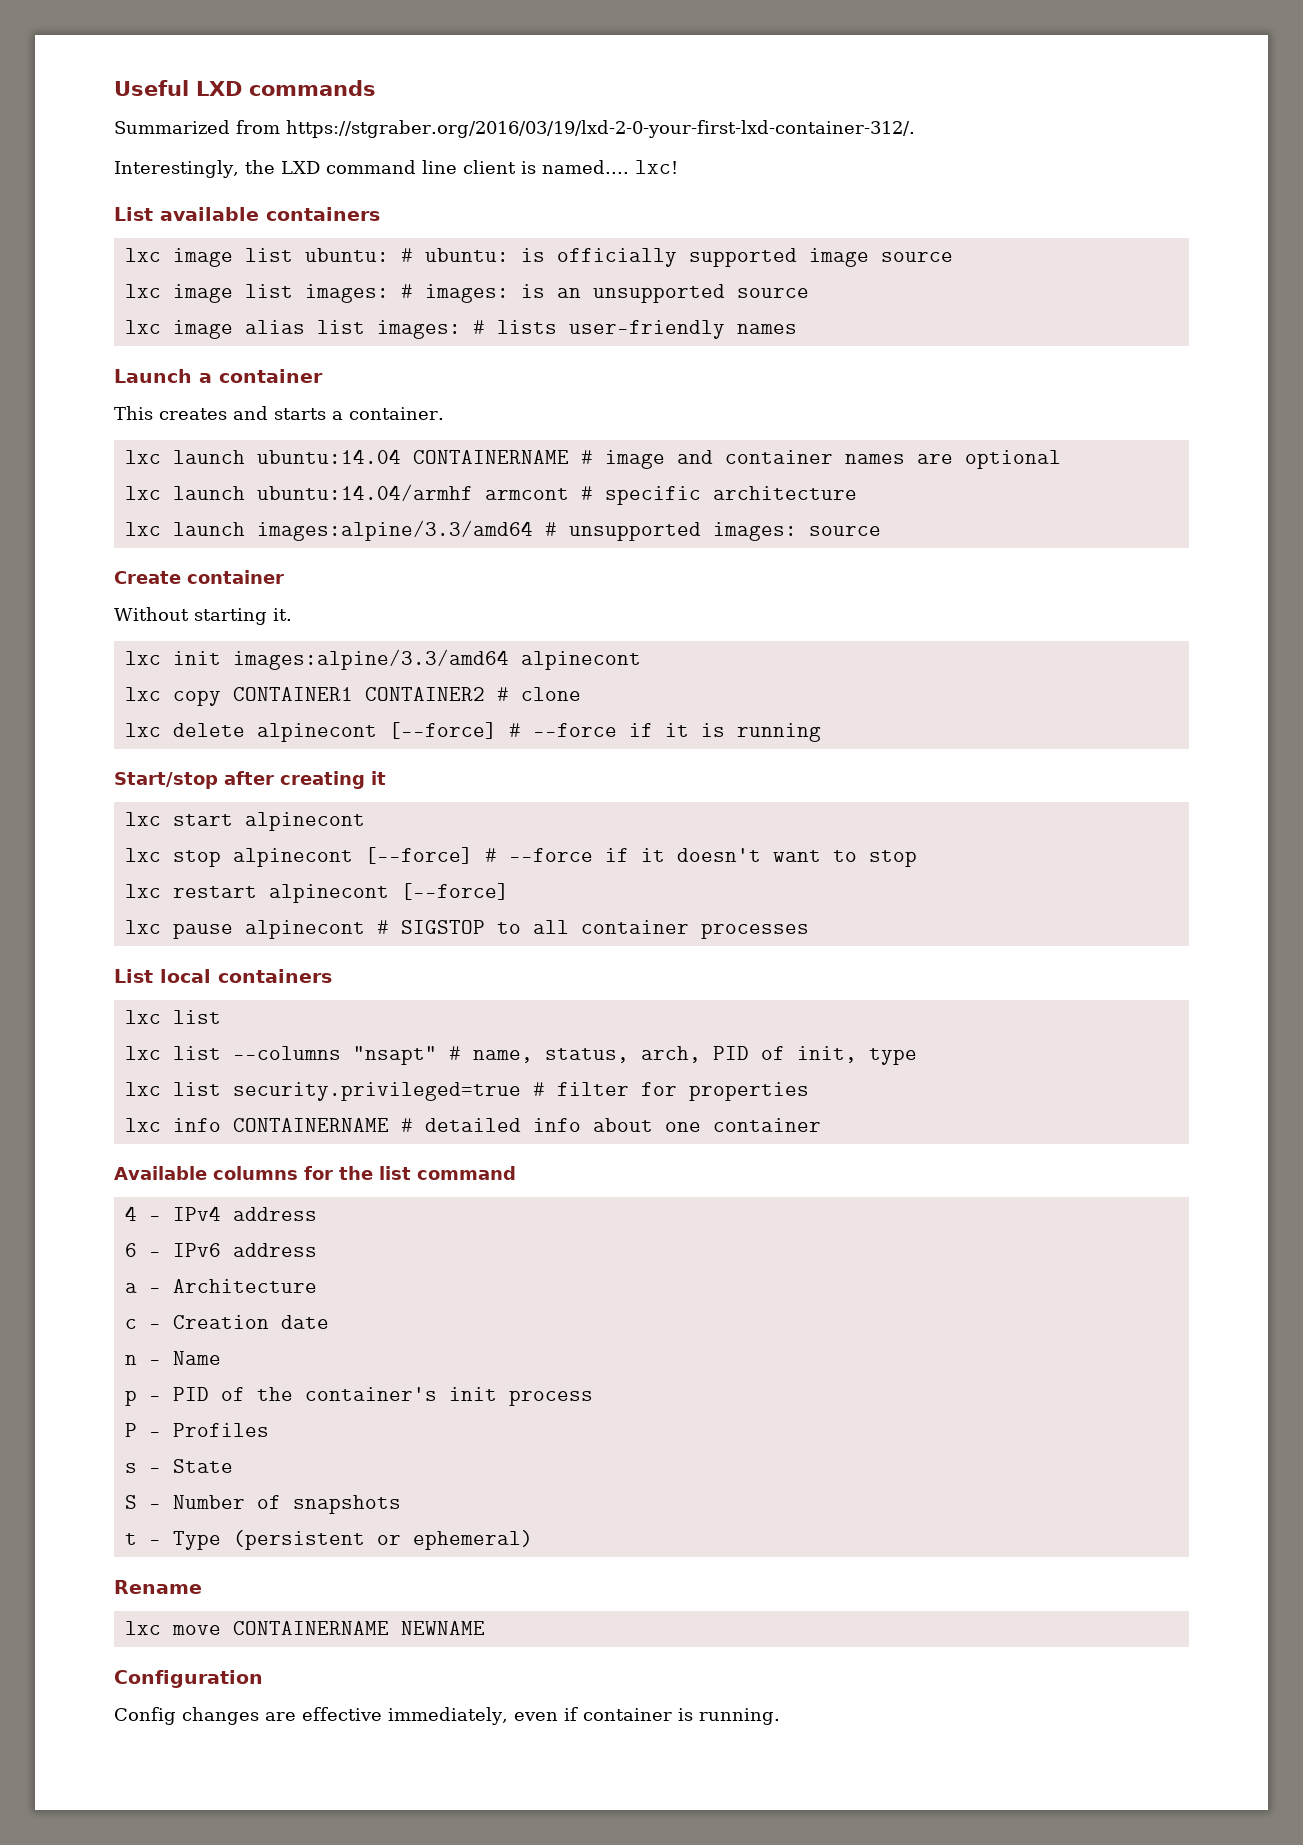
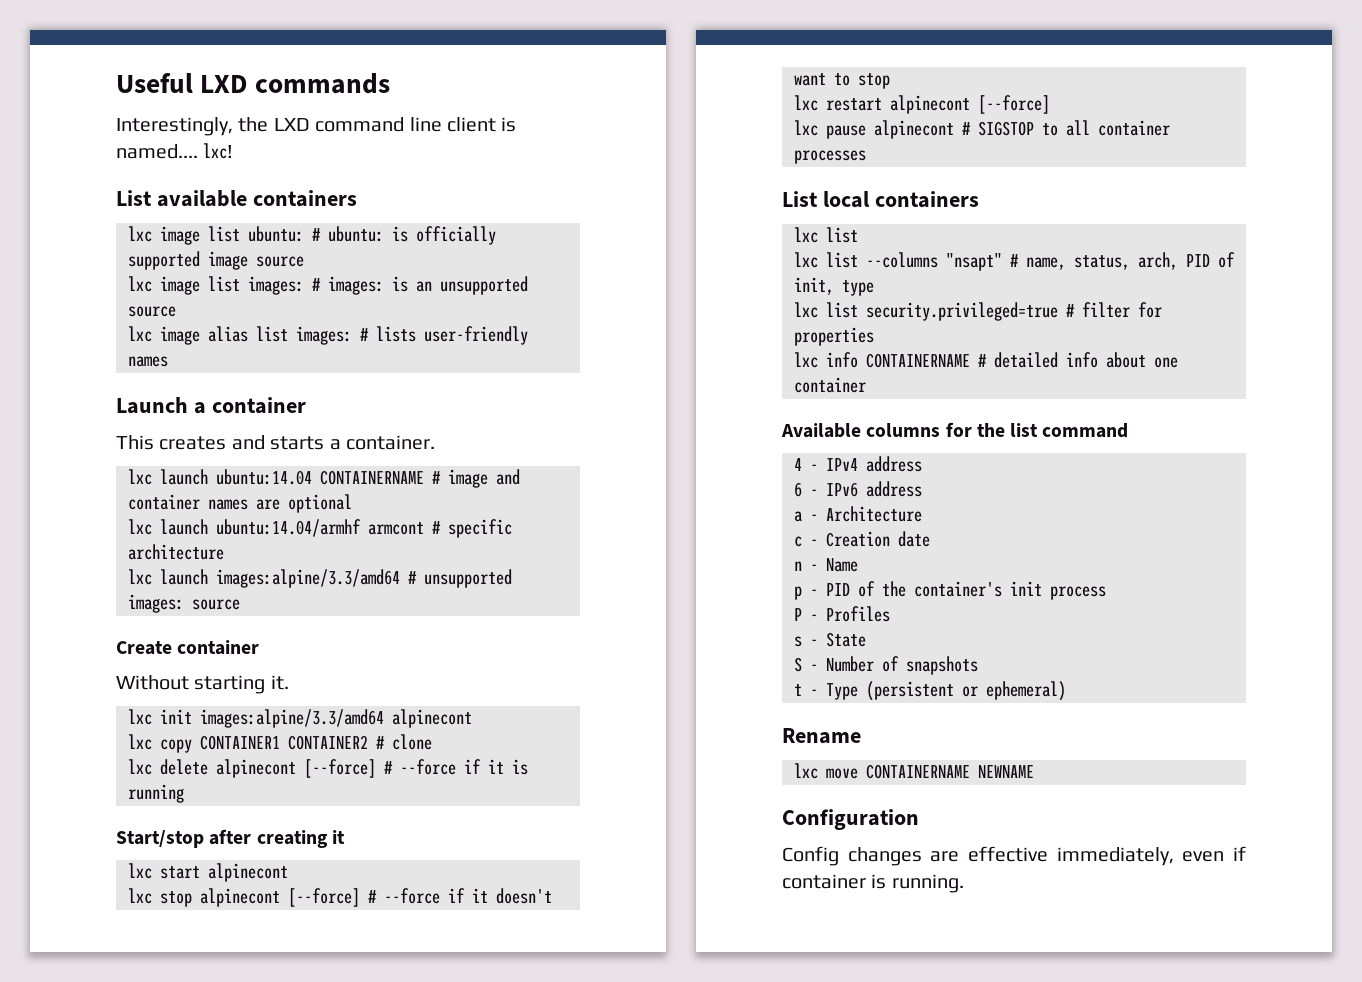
- Summarized from https://stgraber.org/2016/03/19/lxd-2-0-your-first-lxd-container-312/.

